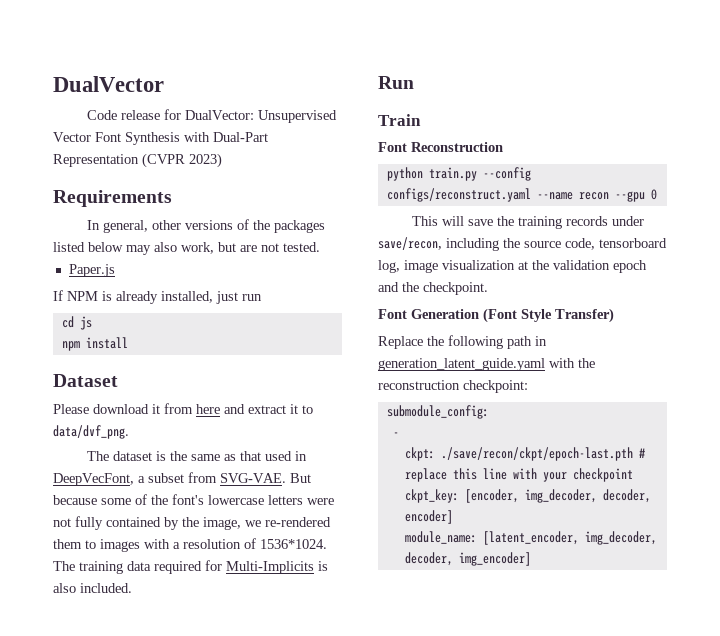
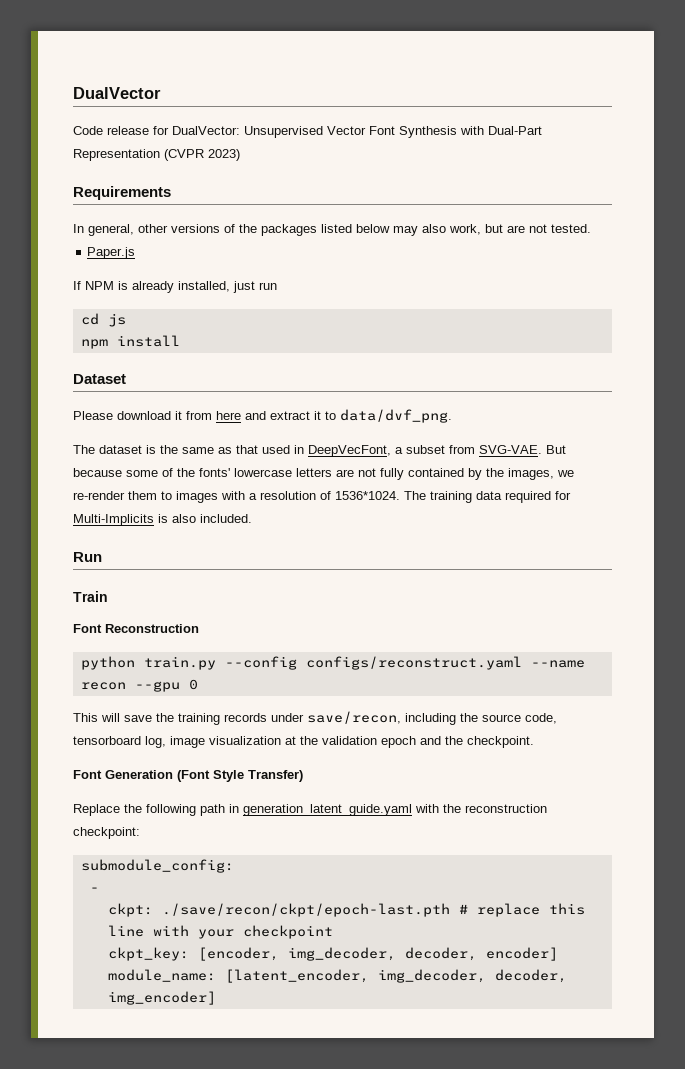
- But because some of the font's lowercase letters were not fully contained by the image, we re-rendered them to images with a resolution of 1536*1024.
+ But because some of the fonts' lowercase letters are not fully contained by the images, we re-render them to images with a resolution of 1536*1024.

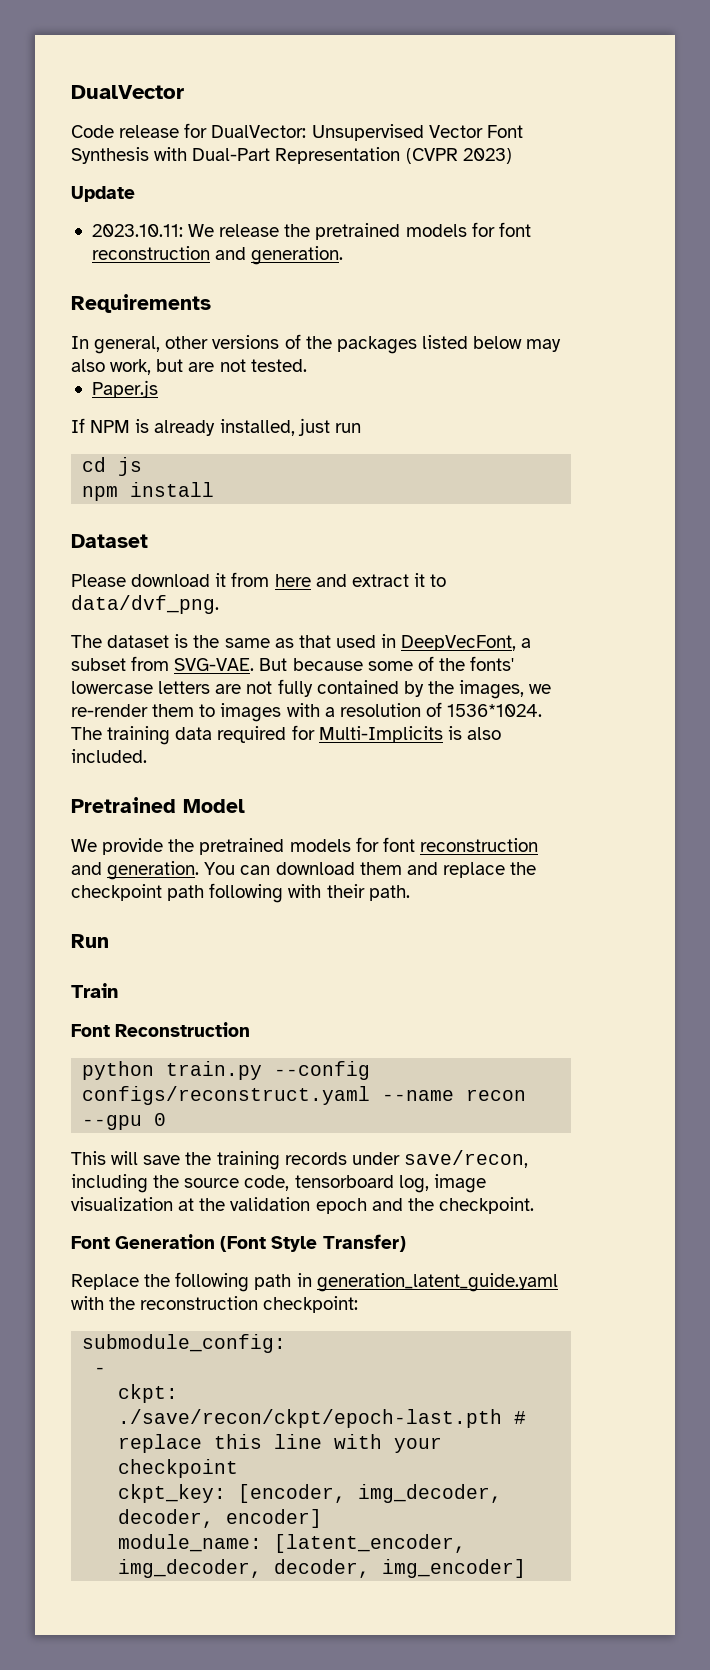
+ Update
+ 2023.10.11: We release the pretrained models for font reconstruction and generation.
+ Pretrained Model
+ We provide the pretrained models for font reconstruction and generation. You can download them and replace the checkpoint path following with their path.

